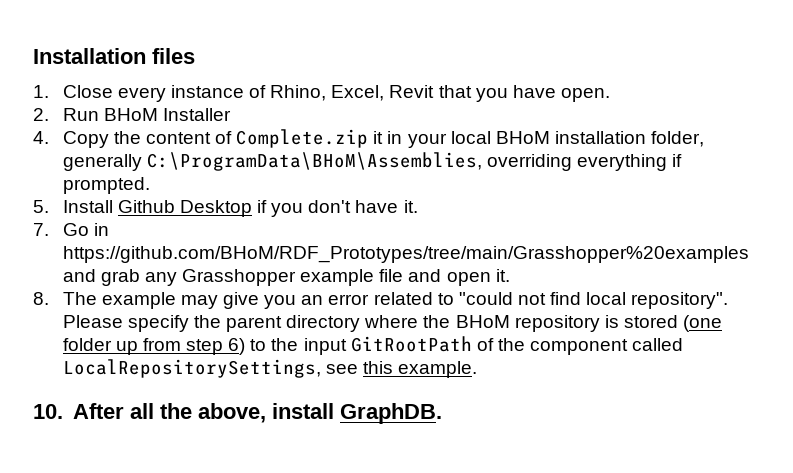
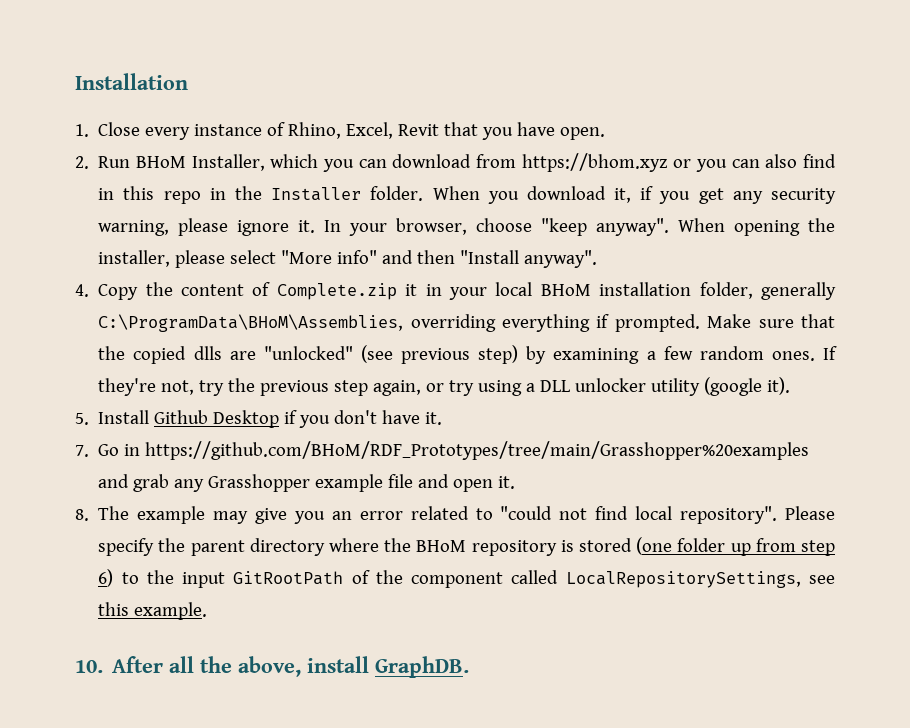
- Installation files
+ Installation
- 2. Run BHoM Installer
+ 2. Run BHoM Installer, which you can download from https://bhom.xyz or you can also find in this repo in the Installer folder. When you download it, if you get any security warning, please ignore it. In your browser, choose "keep anyway". When opening the installer, please select "More info" and then "Install anyway".
+ Make sure that the copied dlls are "unlocked" (see previous step) by examining a few random ones. If they're not, try the previous step again, or try using a DLL unlocker utility (google it).

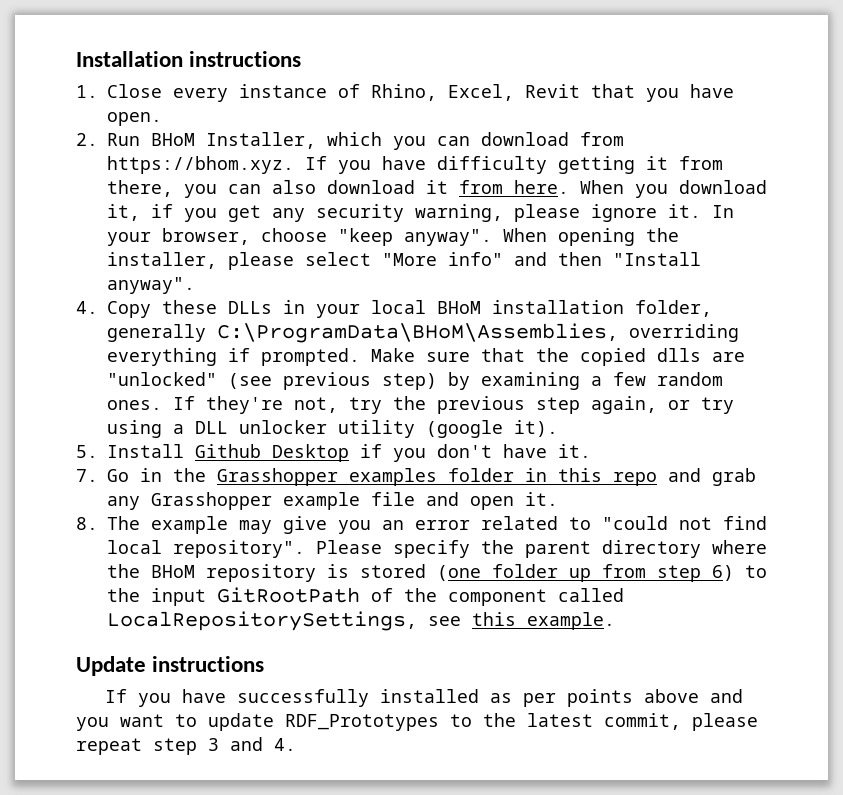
- Installation
+ Installation instructions
- 2. Run BHoM Installer, which you can download from https://bhom.xyz or you can also find in this repo in the Installer folder.
+ 2. Run BHoM Installer, which you can download from https://bhom.xyz. If you have difficulty getting it from there, you can also download it from here.
- 4. Copy the content of Complete.zip it in your local BHoM installation folder, generally C:\ProgramData\BHoM\Assemblies, overriding everything if prompted.
+ 4. Copy these DLLs in your local BHoM installation folder, generally C:\ProgramData\BHoM\Assemblies, overriding everything if prompted.
- 7. Go in https://github.com/BHoM/RDF_Prototypes/tree/main/Grasshopper%20examples and grab any Grasshopper example file and open it.
+ 7. Go in the Grasshopper examples folder in this repo and grab any Grasshopper example file and open it.
- 10. After all the above, install GraphDB.
+ Update instructions
+ If you have successfully installed as per points above and you want to update RDF_Prototypes to the latest commit, please repeat step 3 and 4.

